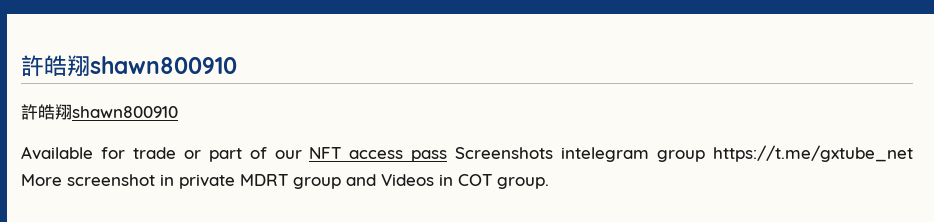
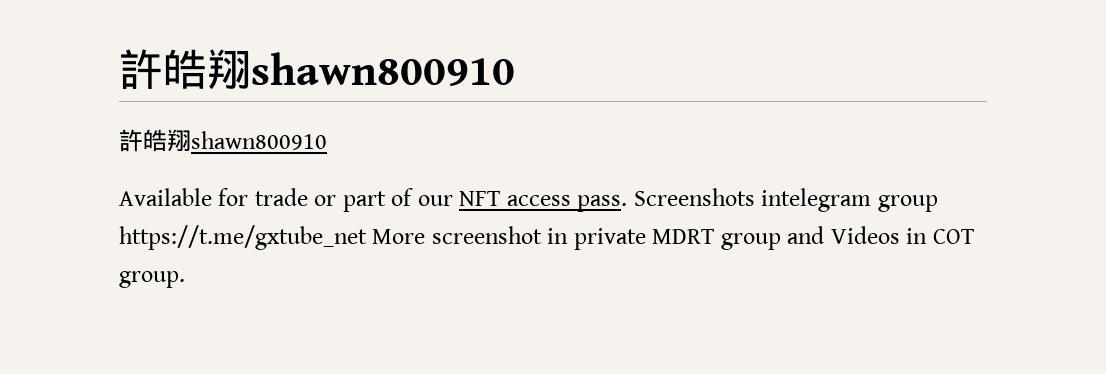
- Available for trade or part of our NFT access pass Screenshots intelegram group https://t.me/gxtube_net More screenshot in private MDRT group and Videos in COT group.
+ Available for trade or part of our NFT access pass. Screenshots intelegram group https://t.me/gxtube_net More screenshot in private MDRT group and Videos in COT group.

